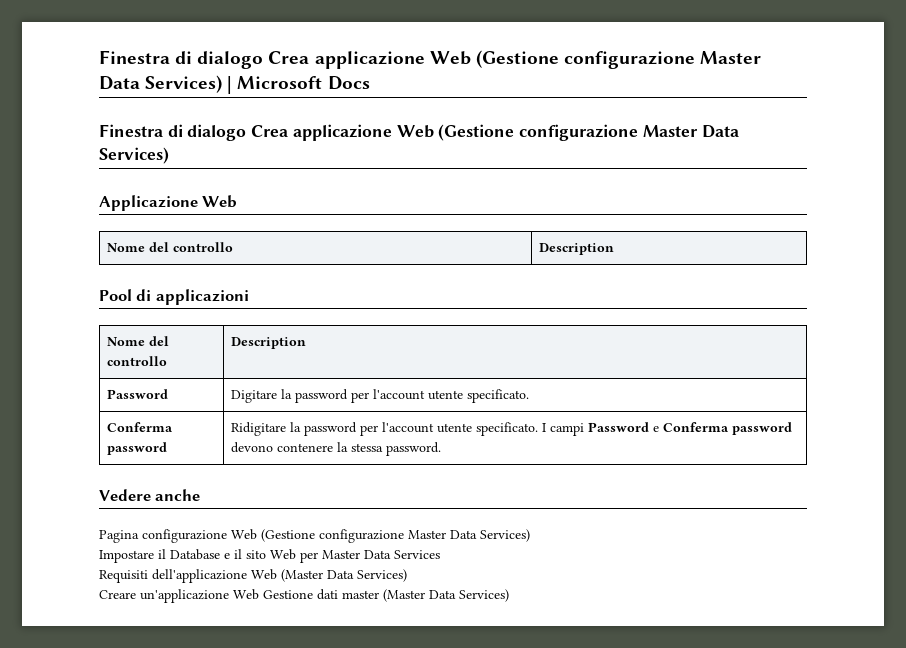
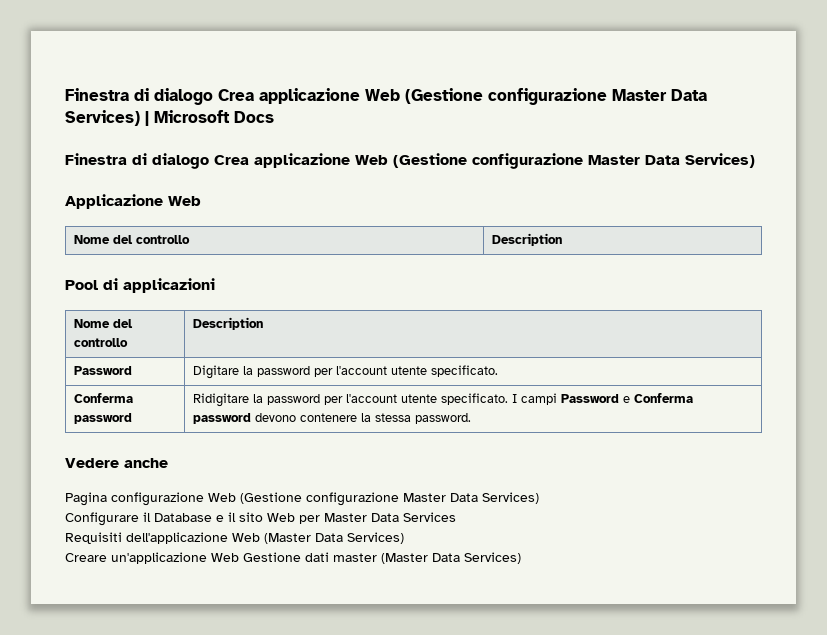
- Impostare il Database e il sito Web per Master Data Services
+ Configurare il Database e il sito Web per Master Data Services

